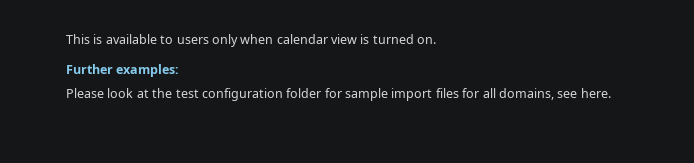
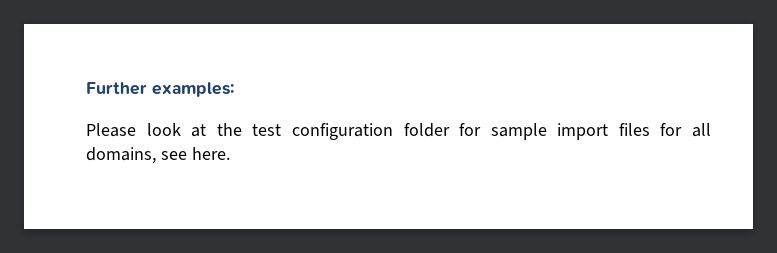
- This is available to users only when calendar view is turned on.

